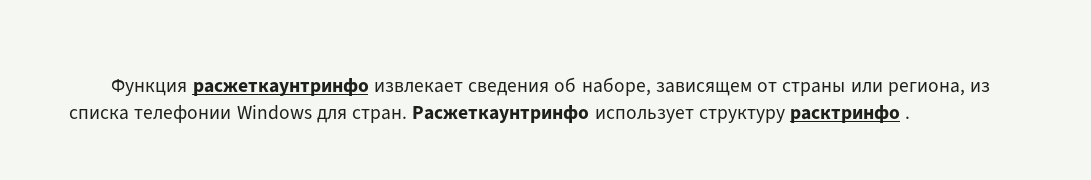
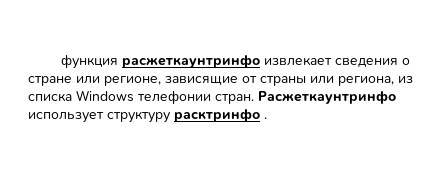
- Функция расжеткаунтринфо извлекает сведения об наборе, зависящем от страны или региона, из списка телефонии Windows для стран.
+ функция расжеткаунтринфо извлекает сведения о стране или регионе, зависящие от страны или региона, из списка Windows телефонии стран.

